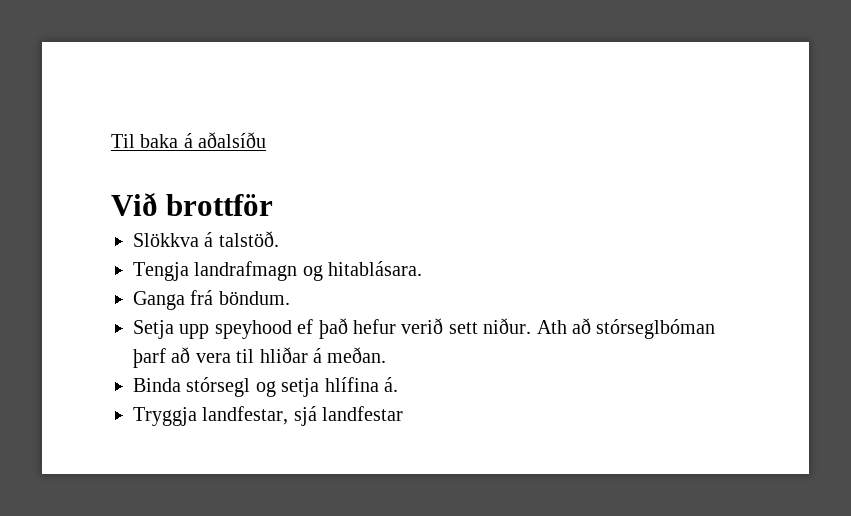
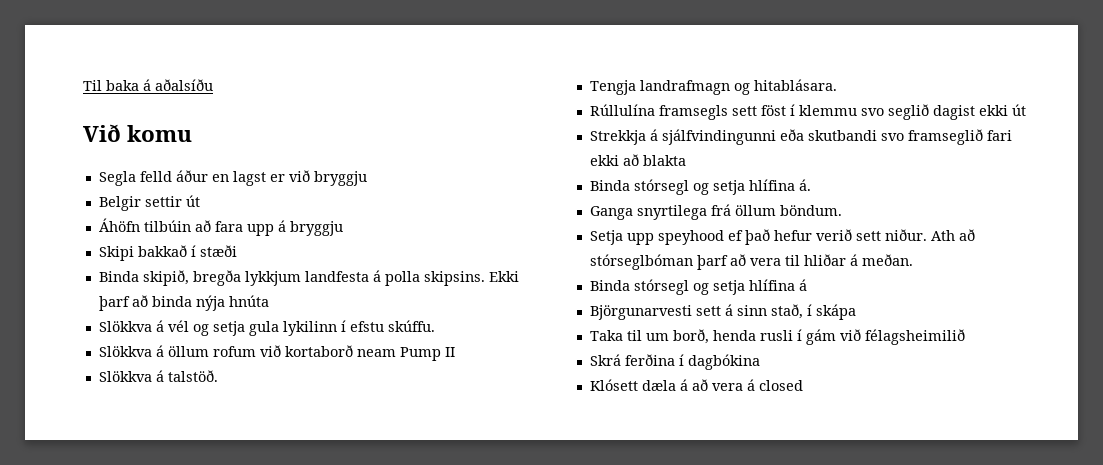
- Við brottför
+ Við komu
+ Segla felld áður en lagst er við bryggju
+ Belgir settir út
+ Áhöfn tilbúin að fara upp á bryggju
+ Skipi bakkað í stæði
+ Binda skipið, bregða lykkjum landfesta á polla skipsins. Ekki þarf að binda nýja hnúta
+ Slökkva á vél og setja gula lykilinn í efstu skúffu.
+ Slökkva á öllum rofum við kortaborð neam Pump II
- Ganga frá böndum.
+ Rúllulína framsegls sett föst í klemmu svo seglið dagist ekki út
+ Strekkja á sjálfvindingunni eða skutbandi svo framseglið fari ekki að blakta
+ Binda stórsegl og setja hlífina á.
+ Ganga snyrtilega frá öllum böndum.
- Binda stórsegl og setja hlífina á.
- Tryggja landfestar, sjá landfestar
+ Binda stórsegl og setja hlífina á
+ Björgunarvesti sett á sinn stað, í skápa
+ Taka til um borð, henda rusli í gám við félagsheimilið
+ Skrá ferðina í dagbókina
+ Klósett dæla á að vera á closed

